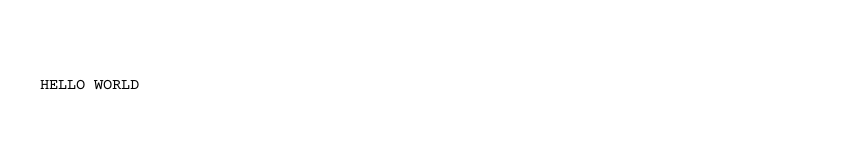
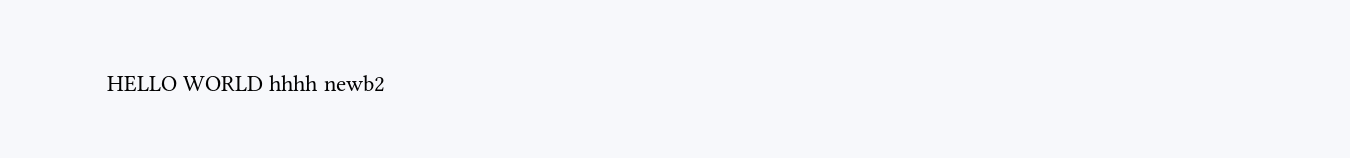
- HELLO WORLD
+ HELLO WORLD hhhh newb2

